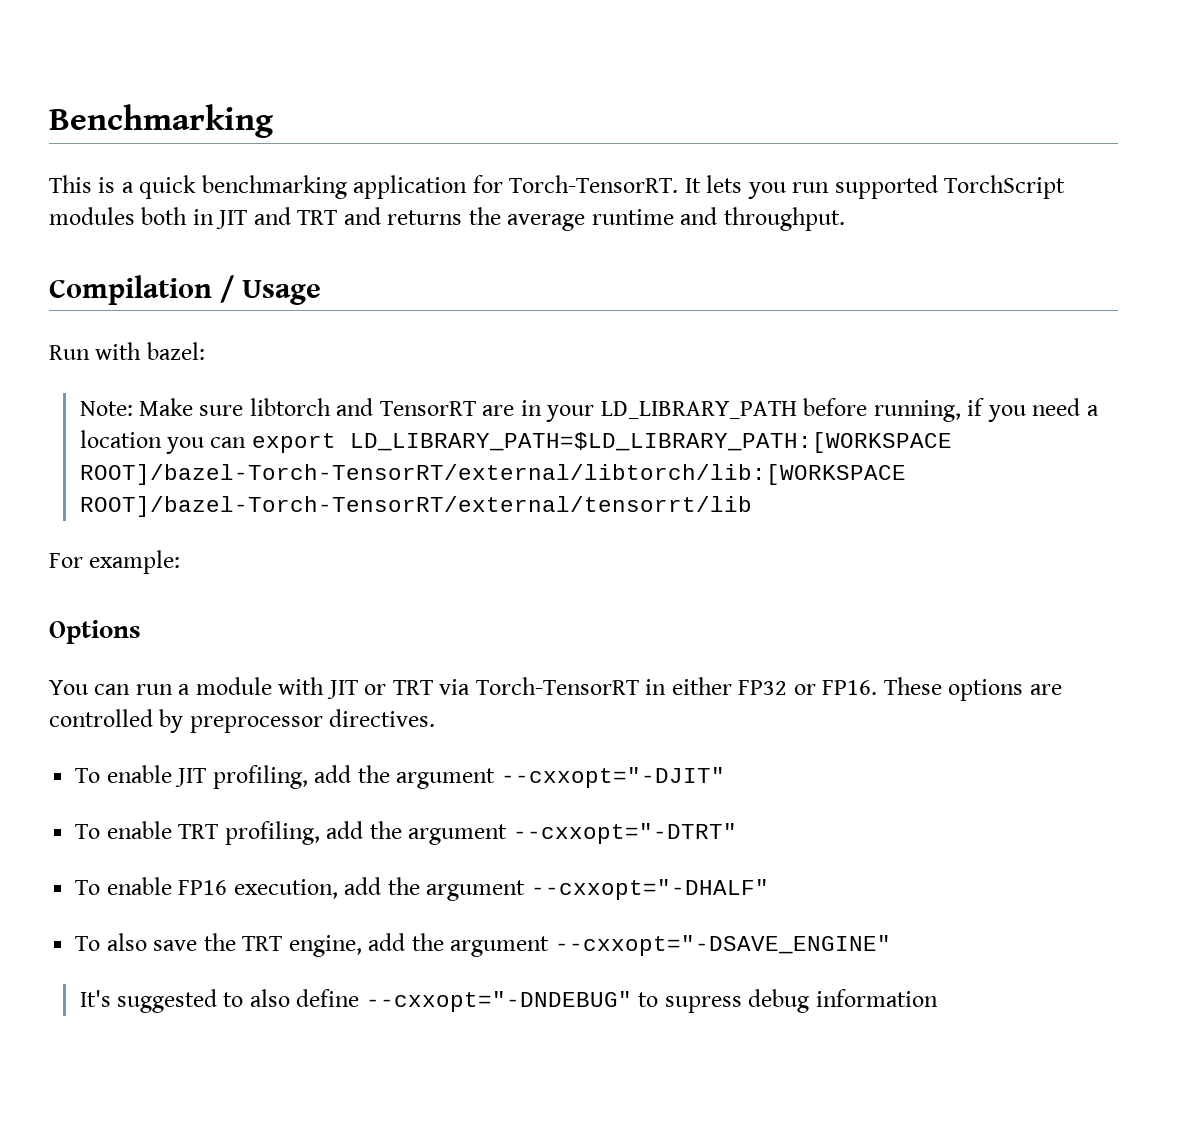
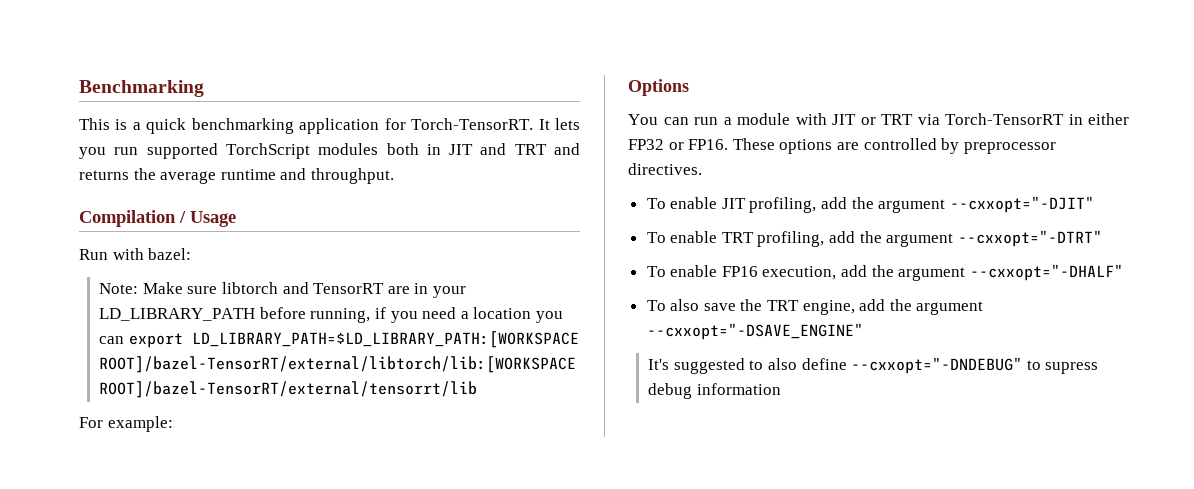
- Note: Make sure libtorch and TensorRT are in your LD_LIBRARY_PATH before running, if you need a location you can export LD_LIBRARY_PATH=$LD_LIBRARY_PATH:[WORKSPACE ROOT]/bazel-Torch-TensorRT/external/libtorch/lib:[WORKSPACE ROOT]/bazel-Torch-TensorRT/external/tensorrt/lib
+ Note: Make sure libtorch and TensorRT are in your LD_LIBRARY_PATH before running, if you need a location you can export LD_LIBRARY_PATH=$LD_LIBRARY_PATH:[WORKSPACE ROOT]/bazel-TensorRT/external/libtorch/lib:[WORKSPACE ROOT]/bazel-TensorRT/external/tensorrt/lib

